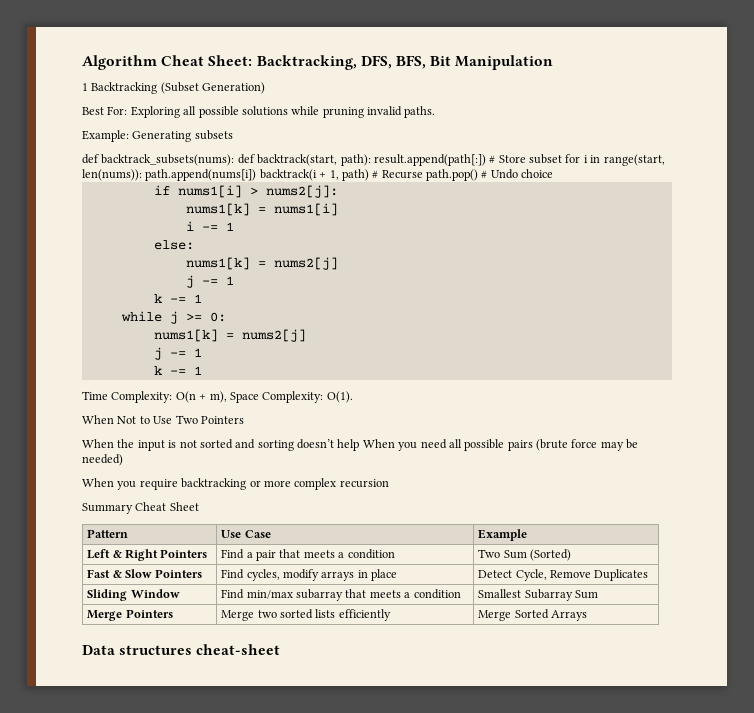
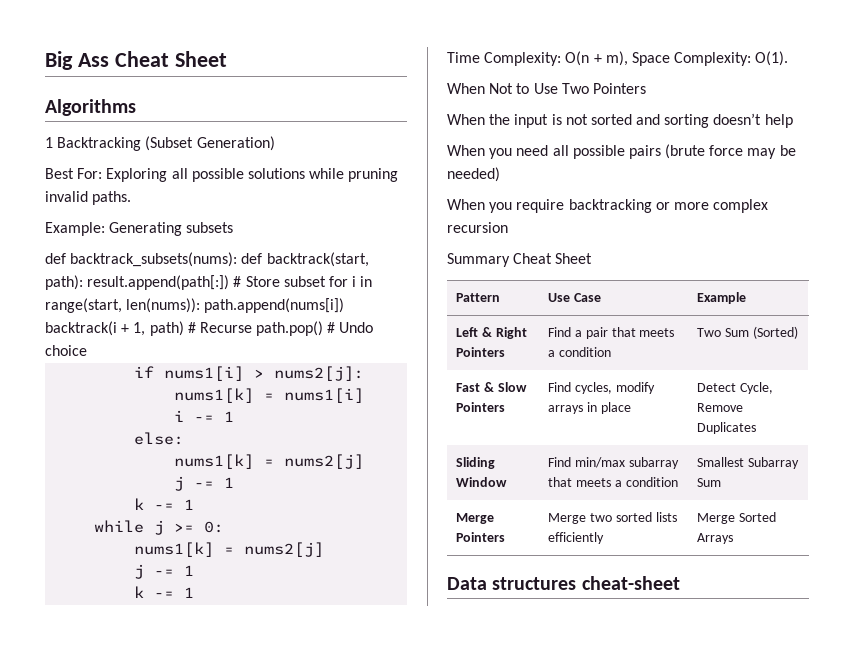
- Algorithm Cheat Sheet: Backtracking, DFS, BFS, Bit Manipulation
+ Big Ass Cheat Sheet
+ Algorithms
- When the input is not sorted and sorting doesn’t help When you need all possible pairs (brute force may be needed)
+ When the input is not sorted and sorting doesn’t help
+ When you need all possible pairs (brute force may be needed)

